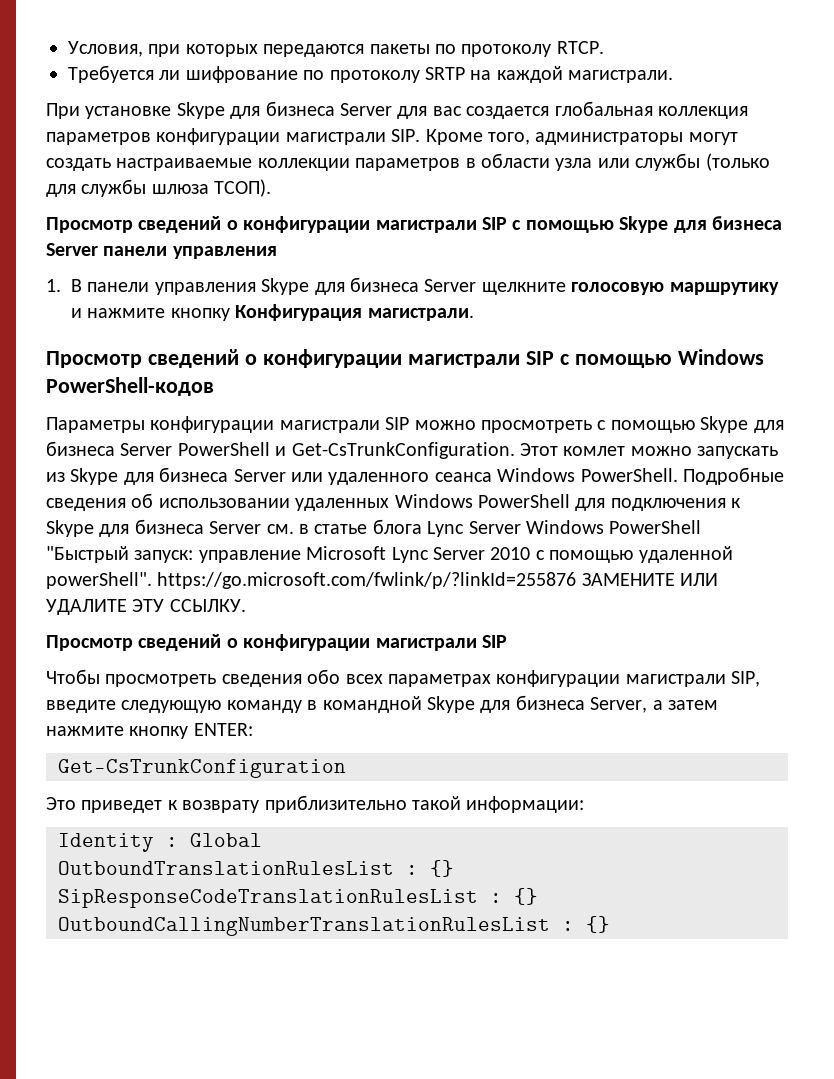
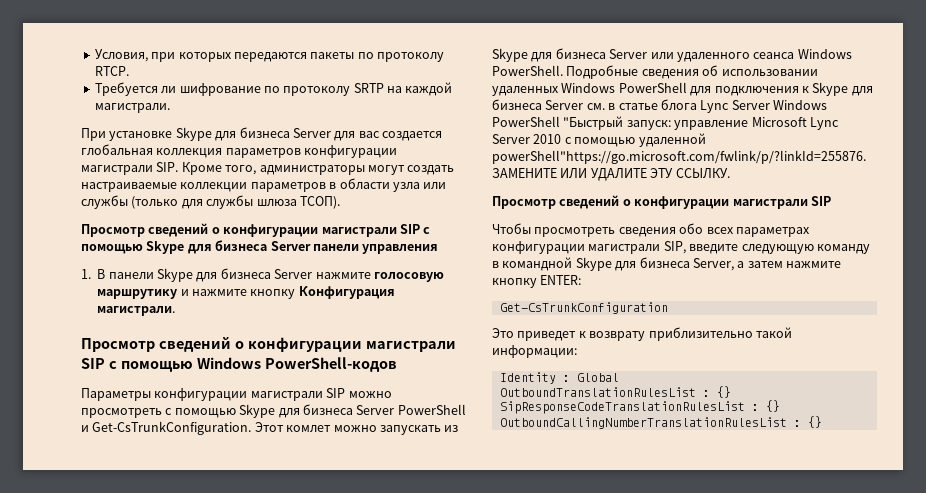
- 1. В панели управления Skype для бизнеса Server щелкните голосовую маршрутику и нажмите кнопку Конфигурация магистрали.
+ 1. В панели Skype для бизнеса Server нажмите голосовую маршрутику и нажмите кнопку Конфигурация магистрали.
- Подробные сведения об использовании удаленных Windows PowerShell для подключения к Skype для бизнеса Server см. в статье блога Lync Server Windows PowerShell "Быстрый запуск: управление Microsoft Lync Server 2010 с помощью удаленной powerShell". https://go.microsoft.com/fwlink/p/?linkId=255876 ЗАМЕНИТЕ ИЛИ УДАЛИТЕ ЭТУ ССЫЛКУ.
+ Подробные сведения об использовании удаленных Windows PowerShell для подключения к Skype для бизнеса Server см. в статье блога Lync Server Windows PowerShell "Быстрый запуск: управление Microsoft Lync Server 2010 с помощью удаленной powerShell"https://go.microsoft.com/fwlink/p/?linkId=255876. ЗАМЕНИТЕ ИЛИ УДАЛИТЕ ЭТУ ССЫЛКУ.

